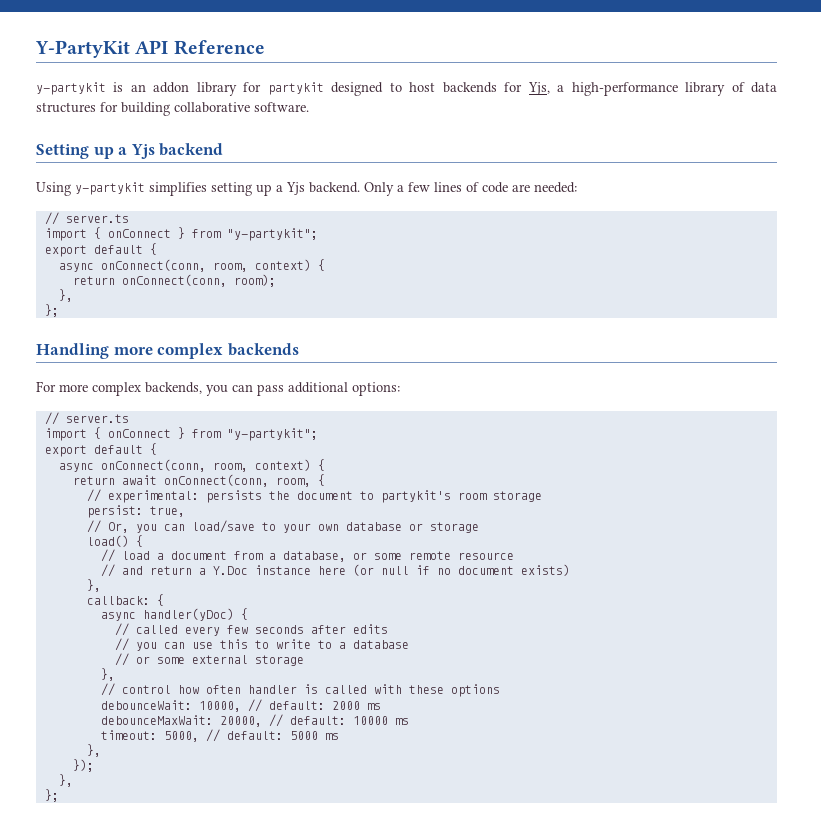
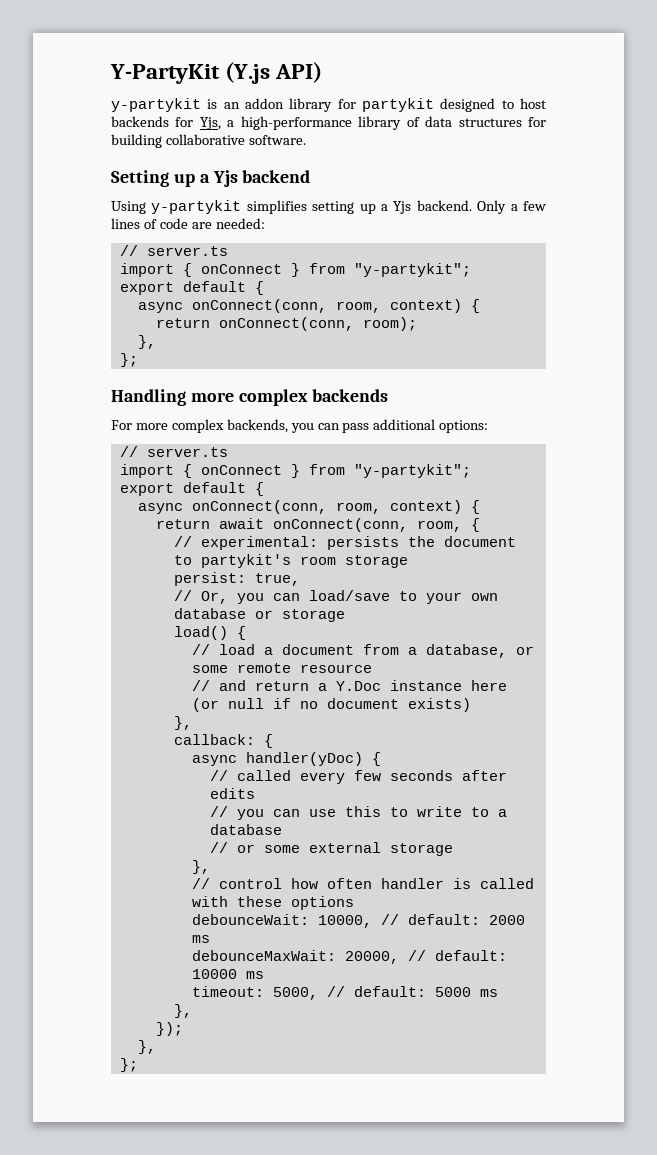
- Y-PartyKit API Reference
+ Y-PartyKit (Y.js API)

